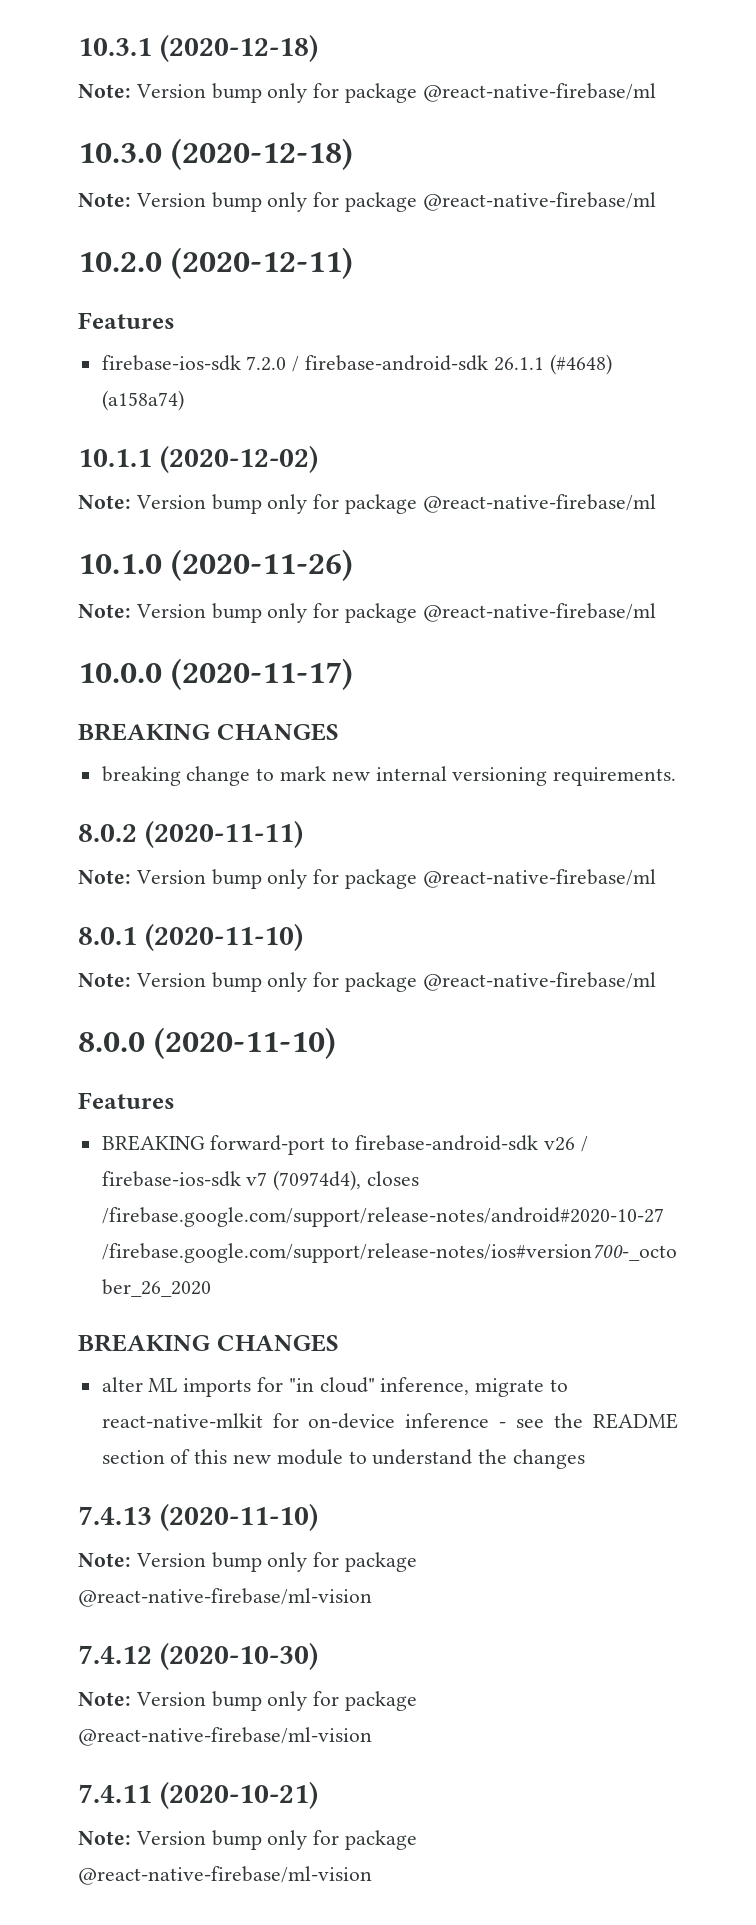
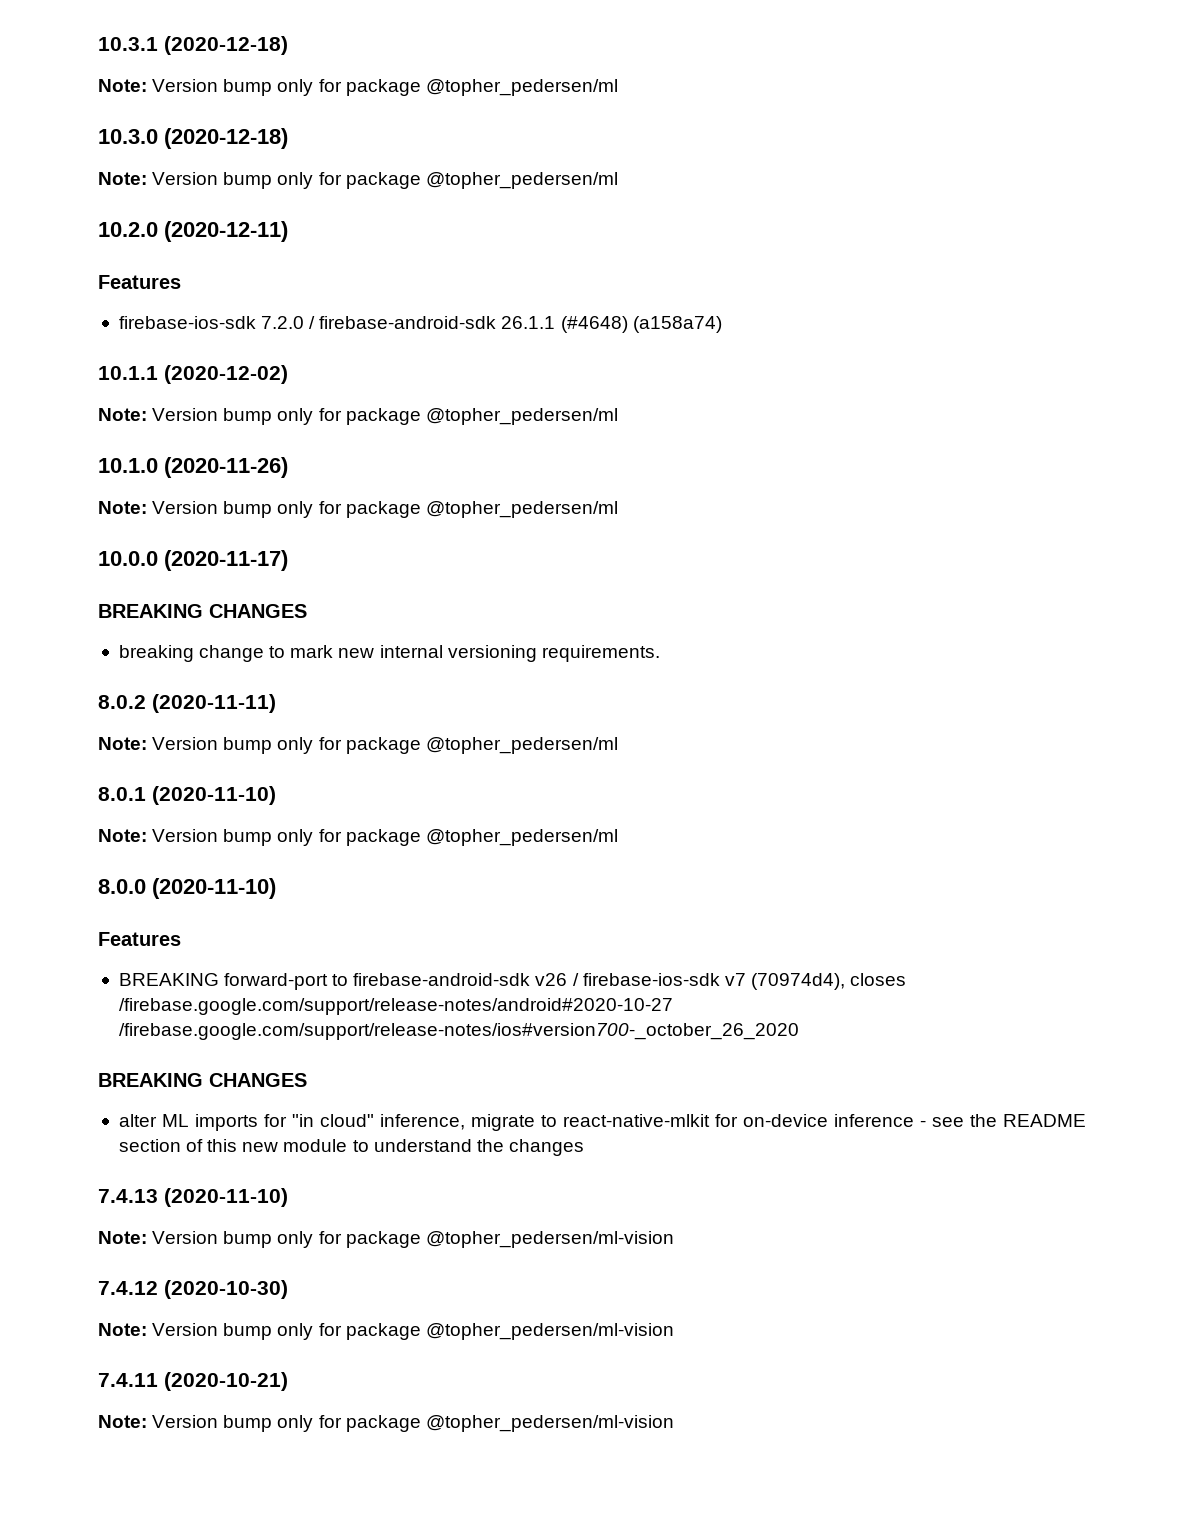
  10.3.1 (2020-12-18)
- Note: Version bump only for package @react-native-firebase/ml
+ Note: Version bump only for package @topher_pedersen/ml
  10.3.0 (2020-12-18)
- Note: Version bump only for package @react-native-firebase/ml
+ Note: Version bump only for package @topher_pedersen/ml
  10.1.1 (2020-12-02)
- Note: Version bump only for package @react-native-firebase/ml
+ Note: Version bump only for package @topher_pedersen/ml
  10.1.0 (2020-11-26)
- Note: Version bump only for package @react-native-firebase/ml
+ Note: Version bump only for package @topher_pedersen/ml
  8.0.2 (2020-11-11)
- Note: Version bump only for package @react-native-firebase/ml
+ Note: Version bump only for package @topher_pedersen/ml
  8.0.1 (2020-11-10)
- Note: Version bump only for package @react-native-firebase/ml
+ Note: Version bump only for package @topher_pedersen/ml
  7.4.13 (2020-11-10)
- Note: Version bump only for package @react-native-firebase/ml-vision
+ Note: Version bump only for package @topher_pedersen/ml-vision
  7.4.12 (2020-10-30)
- Note: Version bump only for package @react-native-firebase/ml-vision
+ Note: Version bump only for package @topher_pedersen/ml-vision
  7.4.11 (2020-10-21)
- Note: Version bump only for package @react-native-firebase/ml-vision
+ Note: Version bump only for package @topher_pedersen/ml-vision

